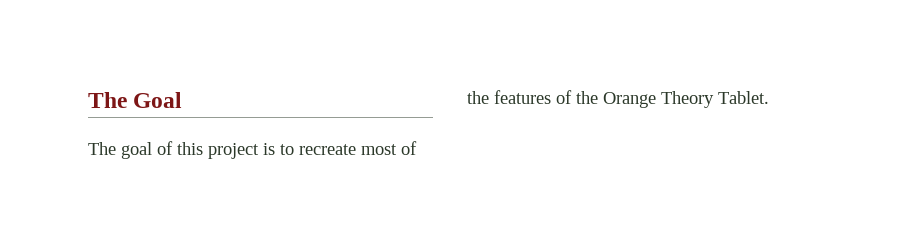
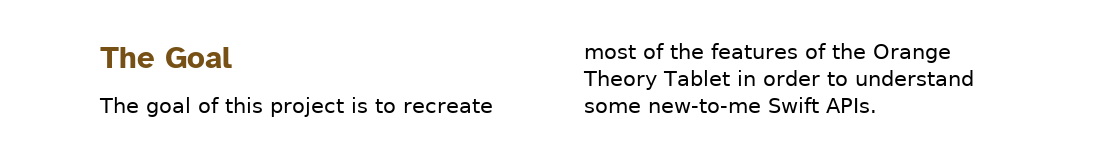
- The goal of this project is to recreate most of the features of the Orange Theory Tablet.
+ The goal of this project is to recreate most of the features of the Orange Theory Tablet in order to understand some new-to-me Swift APIs.

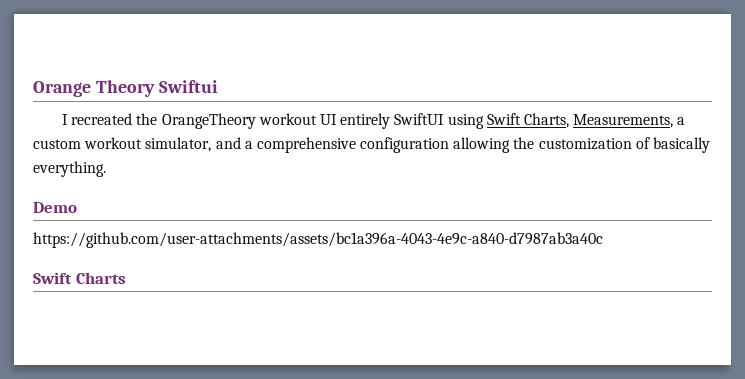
- The Goal
- The goal of this project is to recreate most of the features of the Orange Theory Tablet in order to understand some new-to-me Swift APIs.
+ Orange Theory Swiftui
+ I recreated the OrangeTheory workout UI entirely SwiftUI using Swift Charts, Measurements, a custom workout simulator, and a comprehensive configuration allowing the customization of basically everything.
+ Demo
+ https://github.com/user-attachments/assets/bc1a396a-4043-4e9c-a840-d7987ab3a40c
+ Swift Charts

